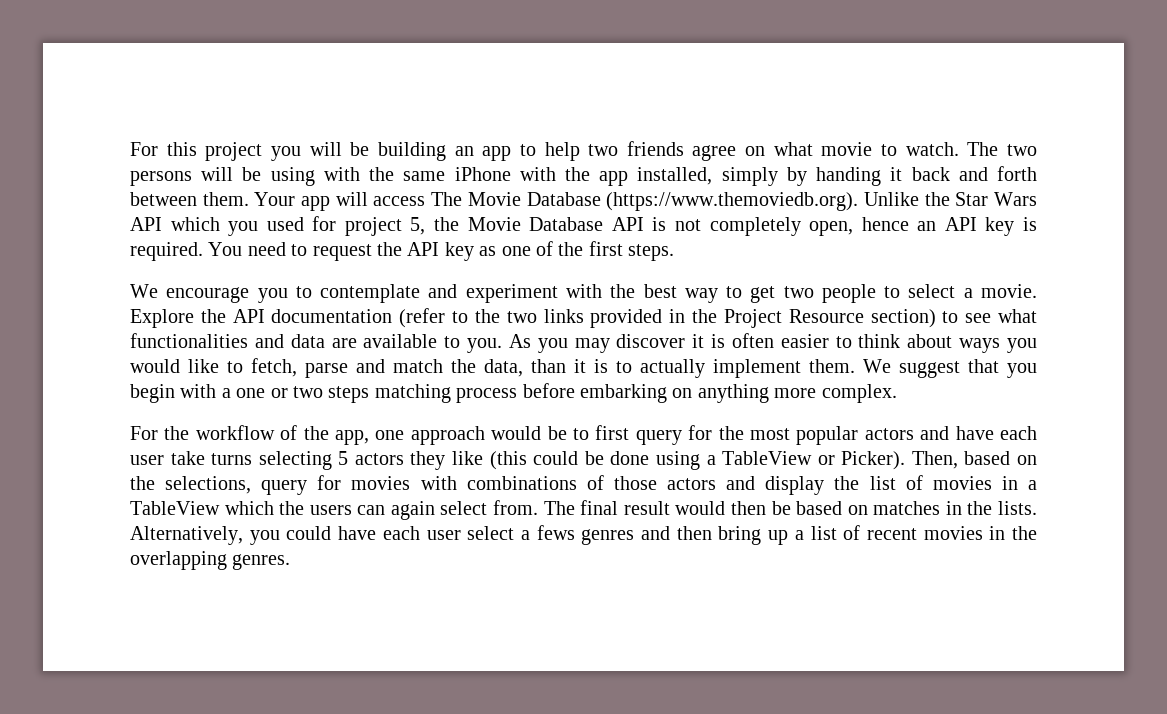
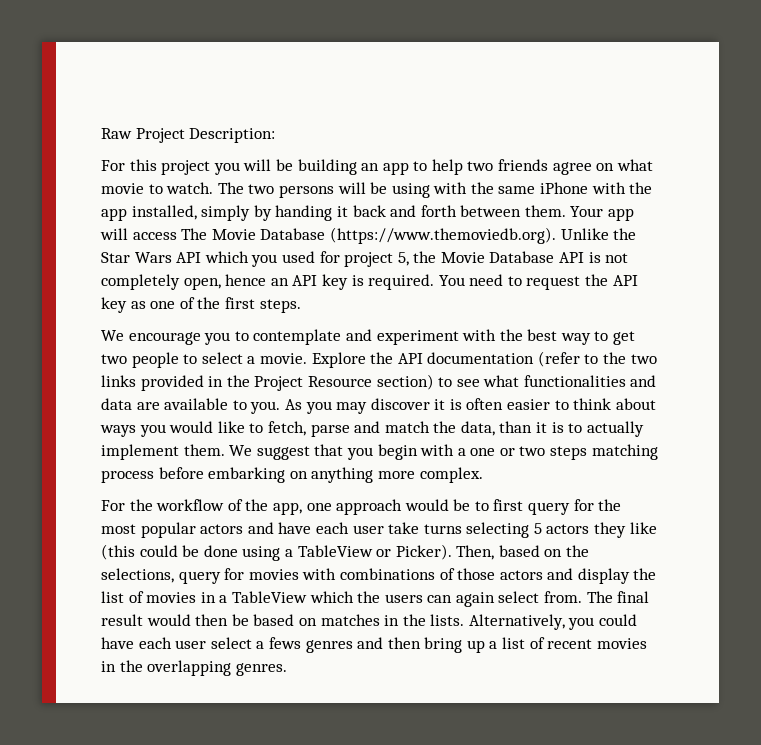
+ Raw Project Description:

